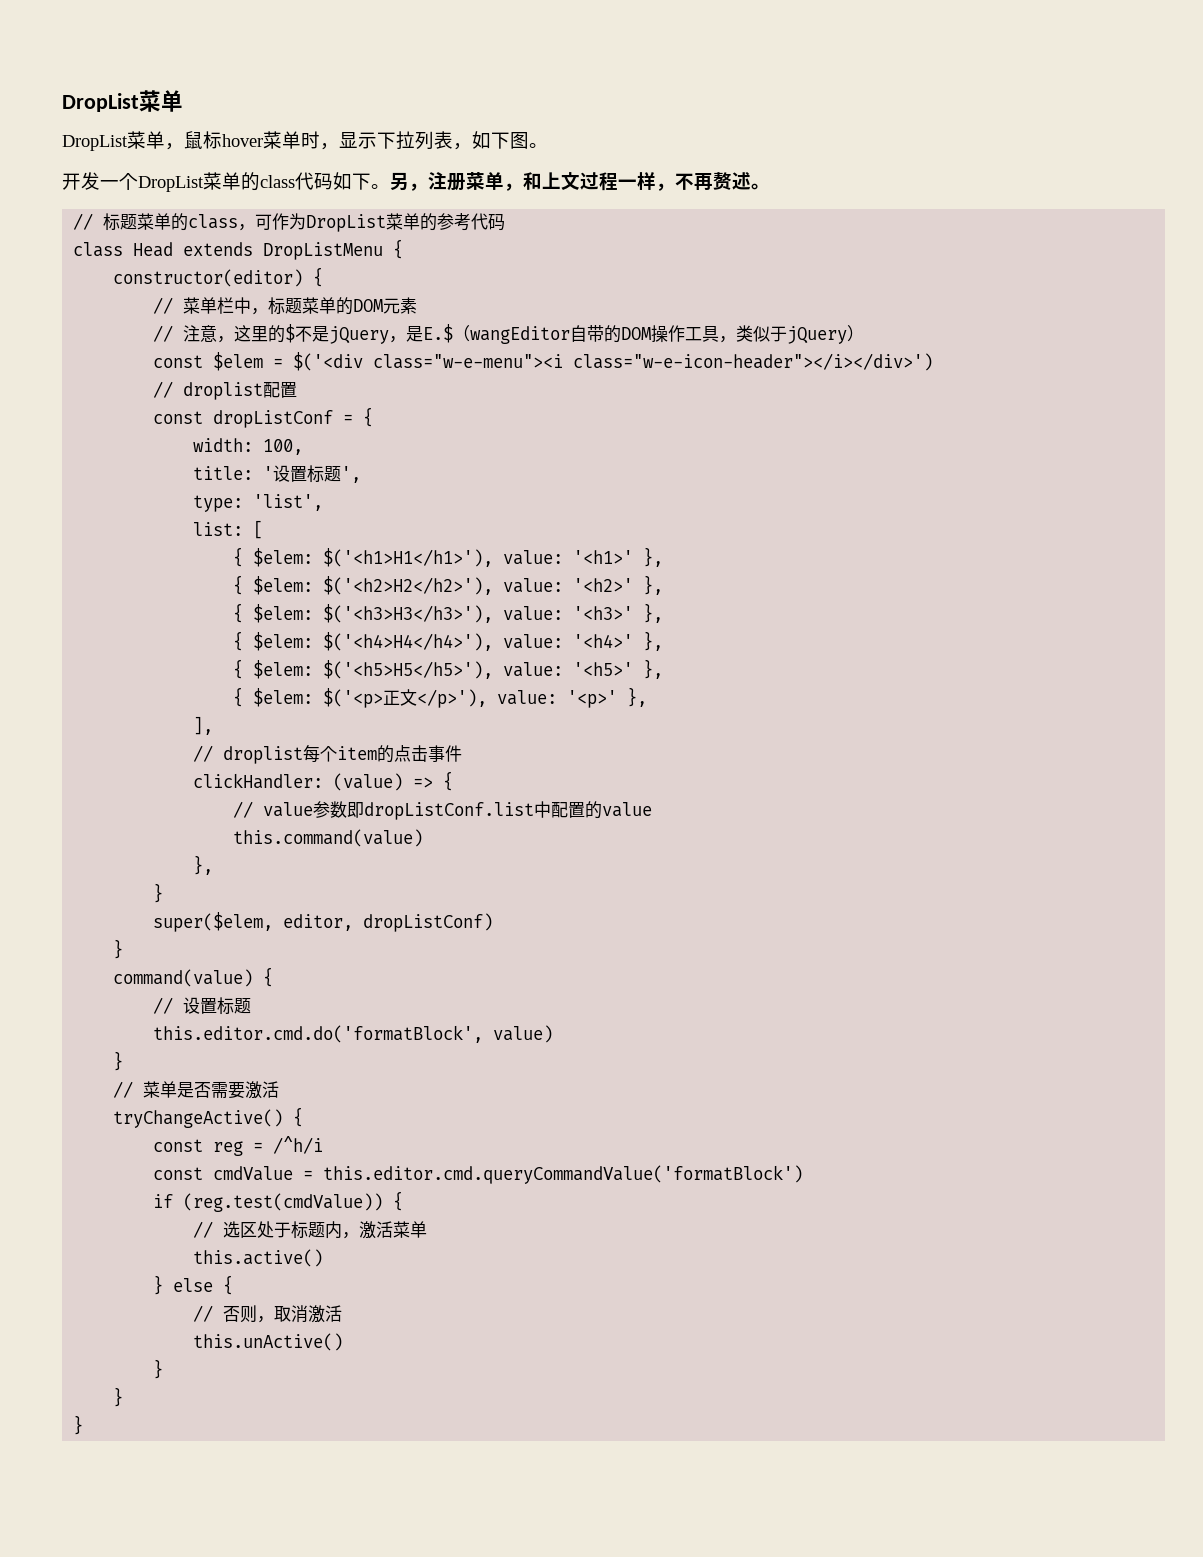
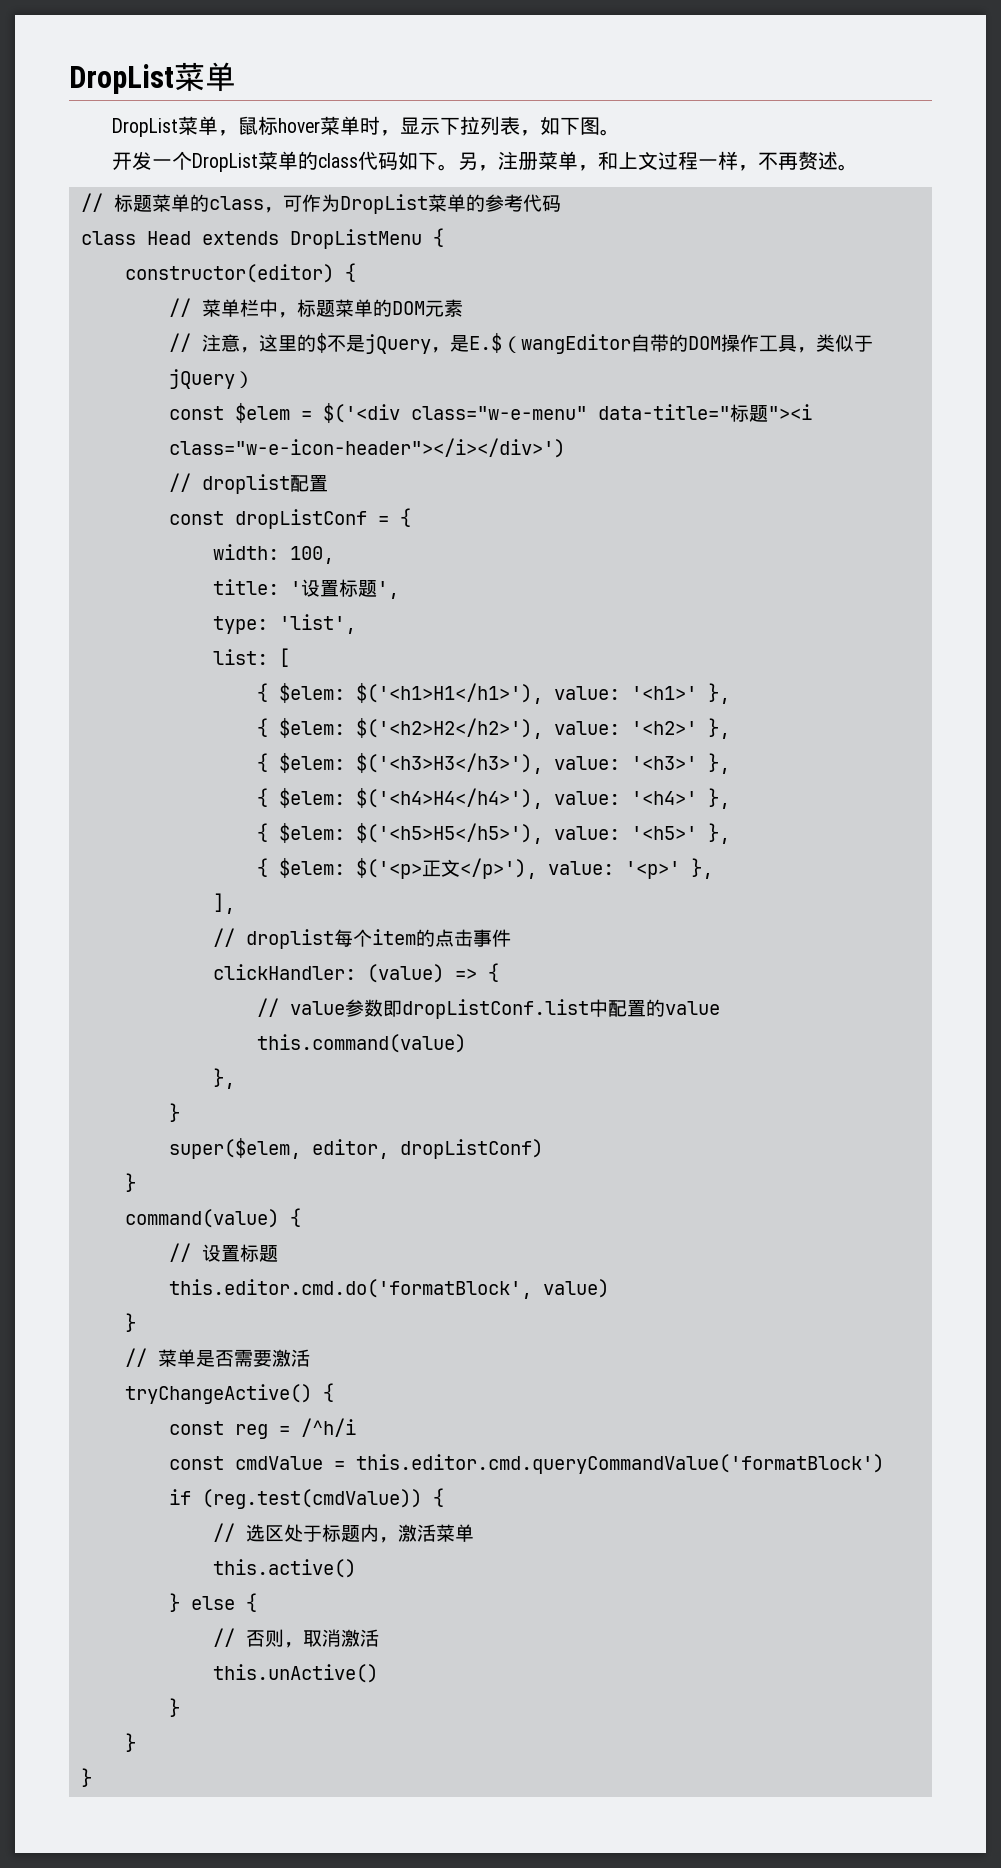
- const $elem = $('<div class="w-e-menu"><i class="w-e-icon-header"></i></div>')
+ const $elem = $('<div class="w-e-menu" data-title="标题"><i class="w-e-icon-header"></i></div>')

